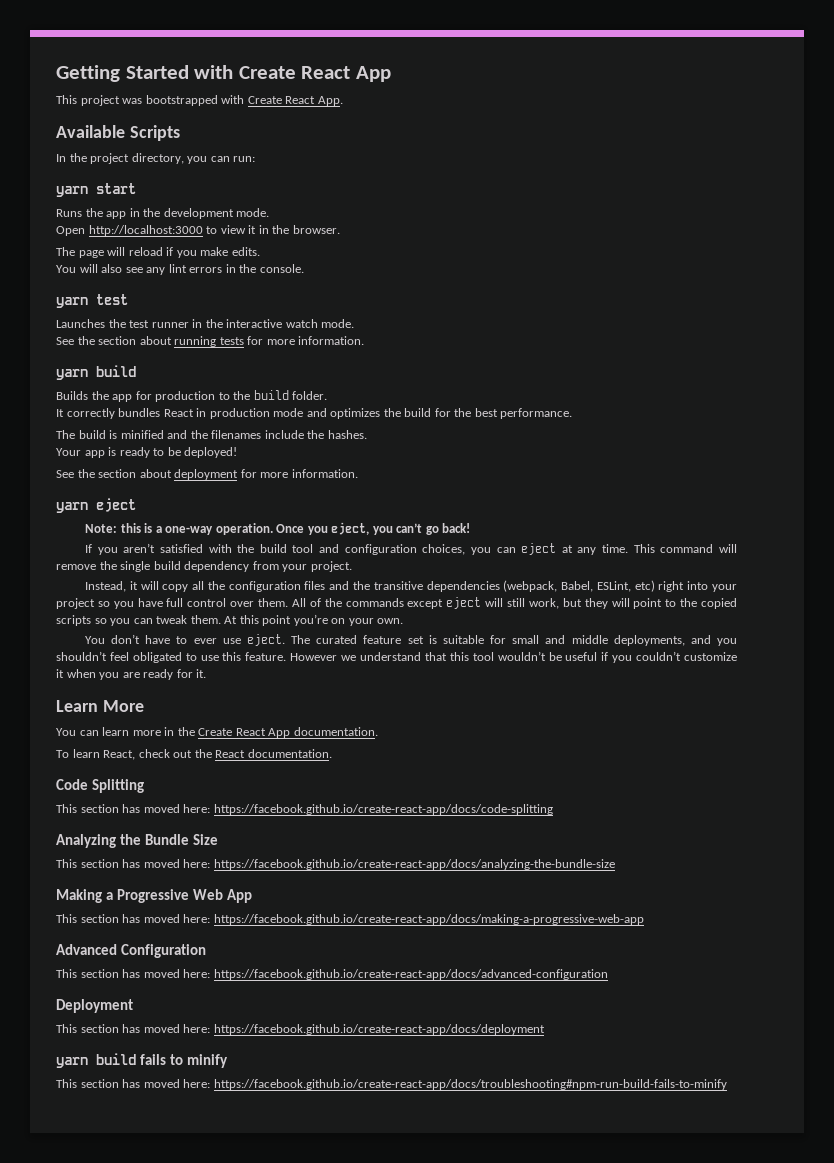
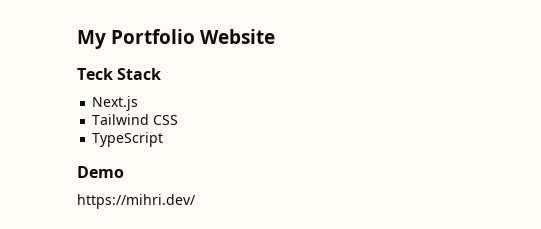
- Getting Started with Create React App
- This project was bootstrapped with Create React App.
- Available Scripts
- In the project directory, you can run:
- yarn start
- Runs the app in the development mode.
- Open http://localhost:3000 to view it in the browser.
- The page will reload if you make edits.
- You will also see any lint errors in the console.
- yarn test
- Launches the test runner in the interactive watch mode.
- See the section about running tests for more information.
- yarn build
- Builds the app for production to the build folder.
- It correctly bundles React in production mode and optimizes the build for the best performance.
- The build is minified and the filenames include the hashes.
- Your app is ready to be deployed!
- See the section about deployment for more information.
- yarn eject
- Note: this is a one-way operation. Once you eject, you can’t go back!
- If you aren’t satisfied with the build tool and configuration choices, you can eject at any time. This command will remove the single build dependency from your project.
- Instead, it will copy all the configuration files and the transitive dependencies (webpack, Babel, ESLint, etc) right into your project so you have full control over them. All of the commands except eject will still work, but they will point to the copied scripts so you can tweak them. At this point you’re on your own.
- You don’t have to ever use eject. The curated feature set is suitable for small and middle deployments, and you shouldn’t feel obligated to use this feature. However we understand that this tool wouldn’t be useful if you couldn’t customize it when you are ready for it.
- Learn More
- You can learn more in the Create React App documentation.
- To learn React, check out the React documentation.
- Code Splitting
- This section has moved here: https://facebook.github.io/create-react-app/docs/code-splitting
- Analyzing the Bundle Size
- This section has moved here: https://facebook.github.io/create-react-app/docs/analyzing-the-bundle-size
- Making a Progressive Web App
- This section has moved here: https://facebook.github.io/create-react-app/docs/making-a-progressive-web-app
- Advanced Configuration
- This section has moved here: https://facebook.github.io/create-react-app/docs/advanced-configuration
- Deployment
- This section has moved here: https://facebook.github.io/create-react-app/docs/deployment
- yarn build fails to minify
- This section has moved here: https://facebook.github.io/create-react-app/docs/troubleshooting#npm-run-build-fails-to-minify
+ My Portfolio Website
+ Teck Stack
+ Next.js
+ Tailwind CSS
+ TypeScript
+ Demo
+ https://mihri.dev/

